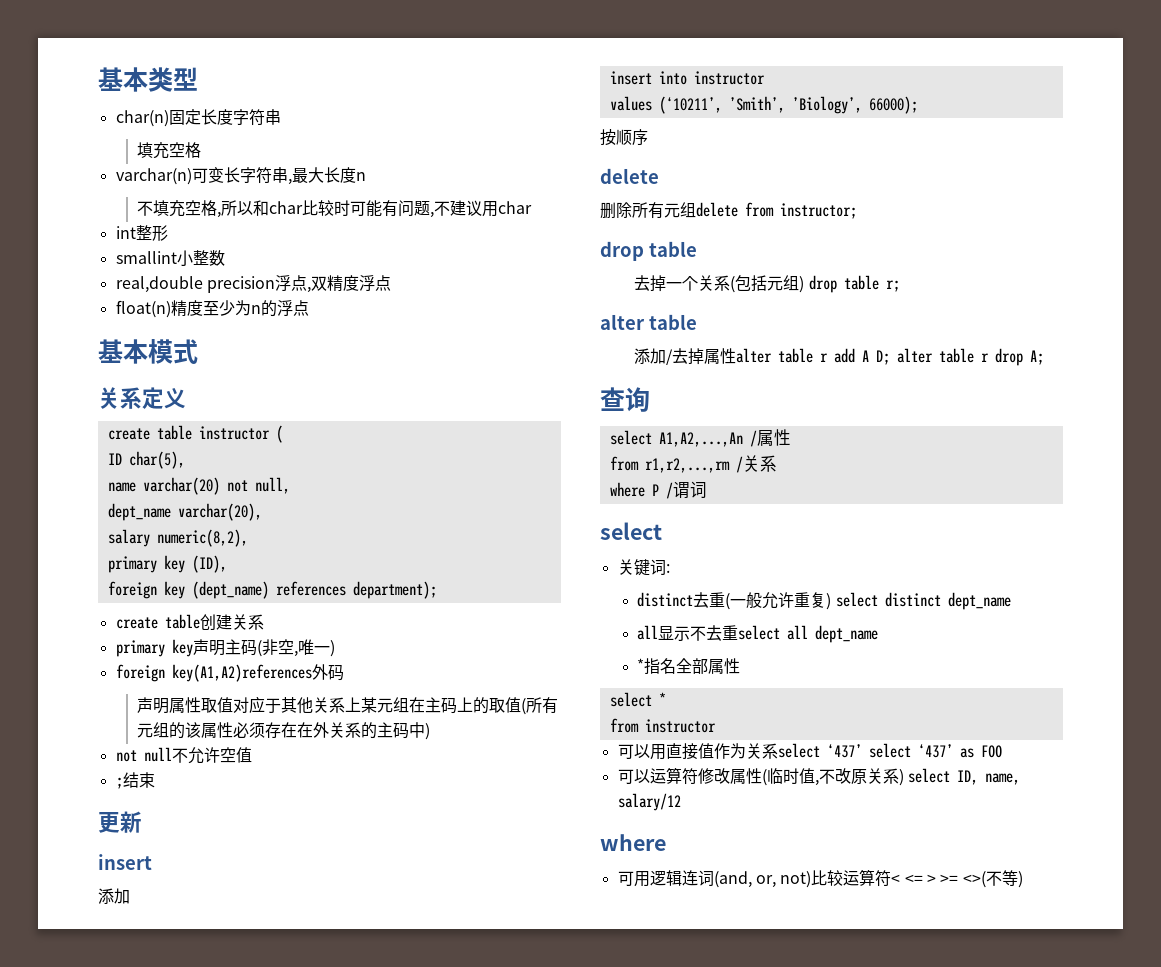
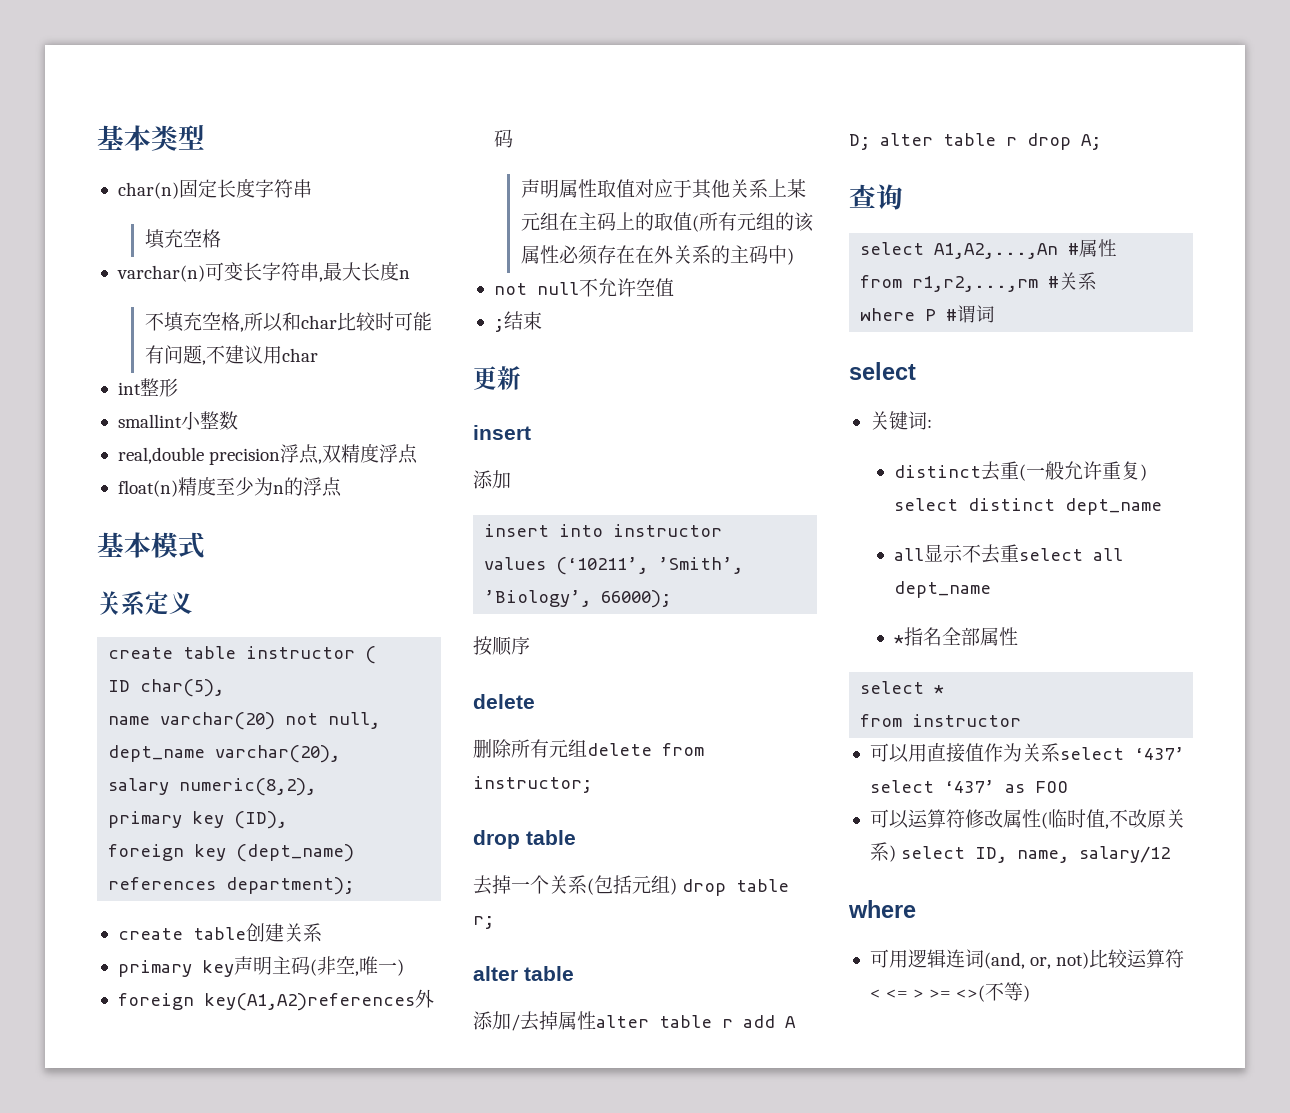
- select A1,A2,...,An /属性
+ select A1,A2,...,An #属性
- from r1,r2,...,rm /关系
+ from r1,r2,...,rm #关系
- where P /谓词
+ where P #谓词

